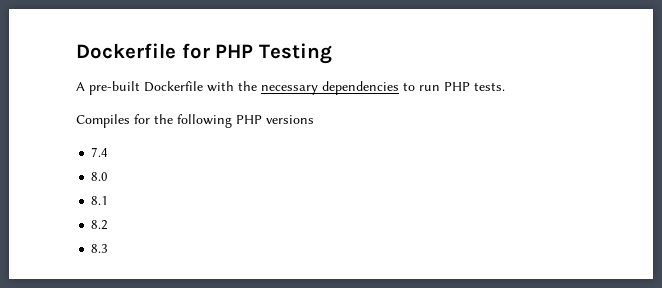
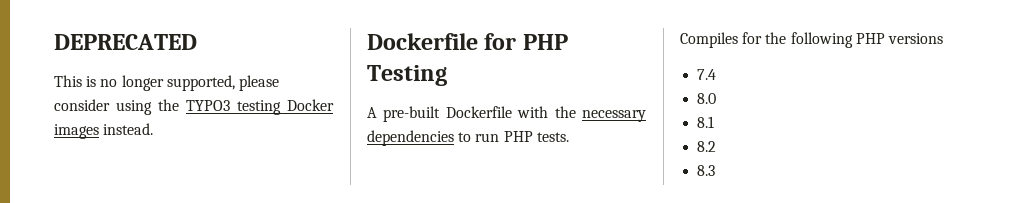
+ DEPRECATED
+ This is no longer supported, please consider using the TYPO3 testing Docker images instead.

